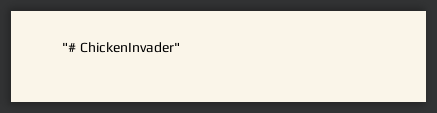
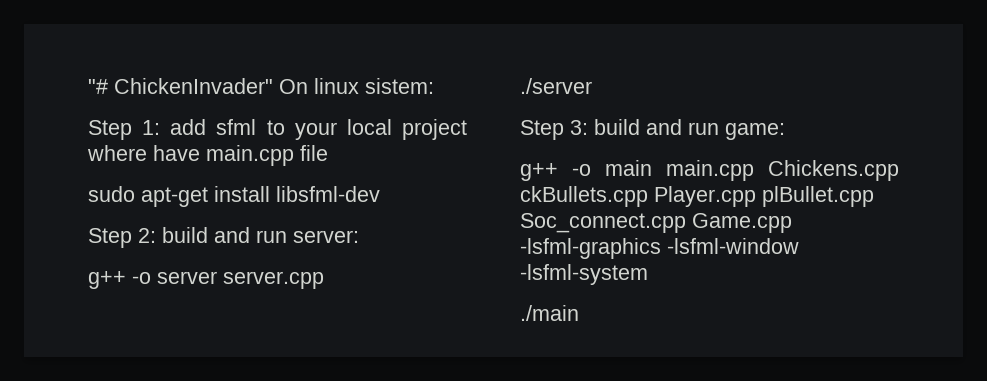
- "# ChickenInvader"
+ "# ChickenInvader" On linux sistem:
+ Step 1: add sfml to your local project where have main.cpp file
+ sudo apt-get install libsfml-dev
+ Step 2: build and run server:
+ g++ -o server server.cpp
+ ./server
+ Step 3: build and run game:
+ g++ -o main main.cpp Chickens.cpp ckBullets.cpp Player.cpp plBullet.cpp Soc_connect.cpp Game.cpp -lsfml-graphics -lsfml-window -lsfml-system
+ ./main

